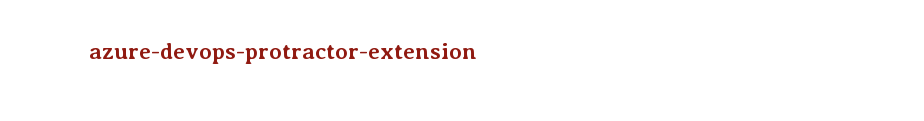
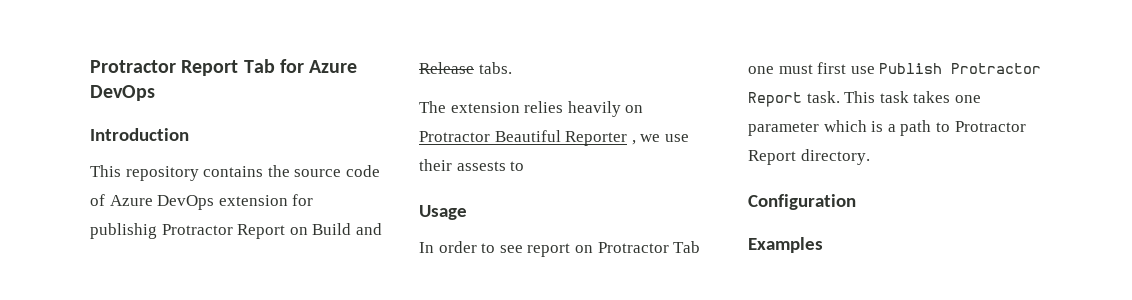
- azure-devops-protractor-extension
+ Protractor Report Tab for Azure DevOps
+ Introduction
+ This repository contains the source code of Azure DevOps extension for publishig Protractor Report on Build and Release tabs.
+ The extension relies heavily on Protractor Beautiful Reporter , we use their assests to
+ Usage
+ In order to see report on Protractor Tab one must first use Publish Protractor Report task. This task takes one parameter which is a path to Protractor Report directory.
+ Configuration
+ Examples

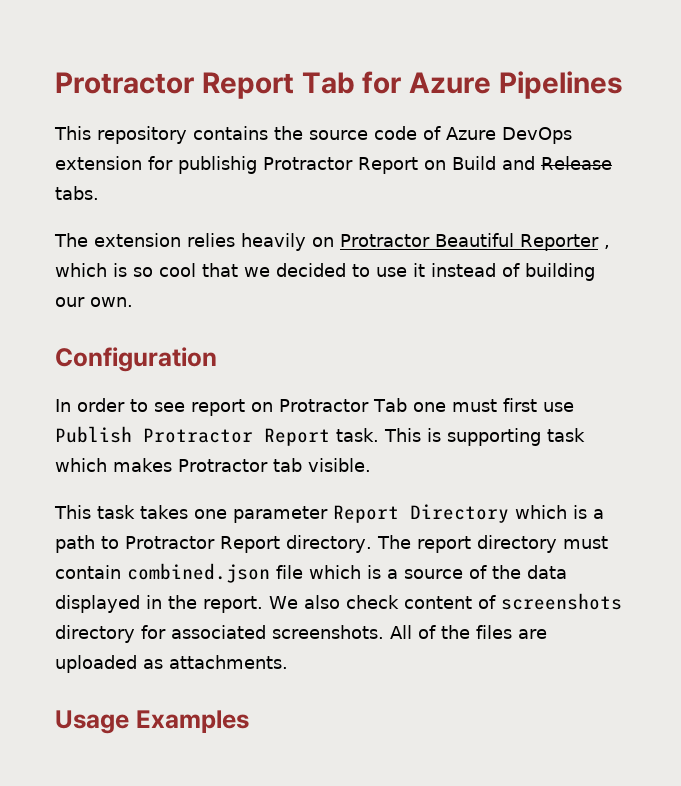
- Protractor Report Tab for Azure DevOps
- Introduction
+ Protractor Report Tab for Azure Pipelines
- The extension relies heavily on Protractor Beautiful Reporter , we use their assests to
- Usage
+ The extension relies heavily on Protractor Beautiful Reporter , which is so cool that we decided to use it instead of building our own.
+ Configuration
- This task takes one parameter which is a path to Protractor Report directory.
- Configuration
- Examples
+ This is supporting task which makes Protractor tab visible.
+ This task takes one parameter Report Directory which is a path to Protractor Report directory. The report directory must contain combined.json file which is a source of the data displayed in the report. We also check content of screenshots directory for associated screenshots. All of the files are uploaded as attachments.
+ Usage Examples

